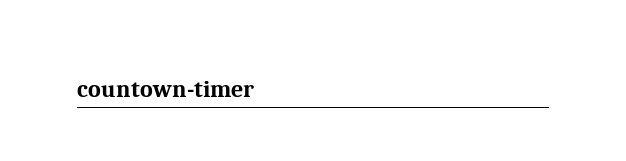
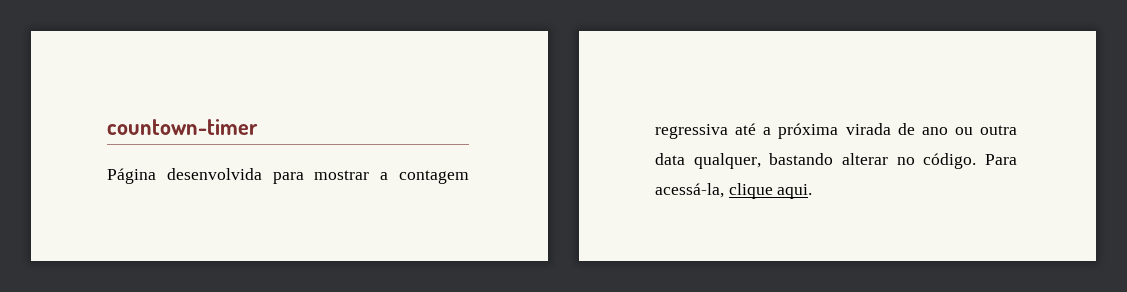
+ Página desenvolvida para mostrar a contagem regressiva até a próxima virada de ano ou outra data qualquer, bastando alterar no código. Para acessá-la, clique aqui.

